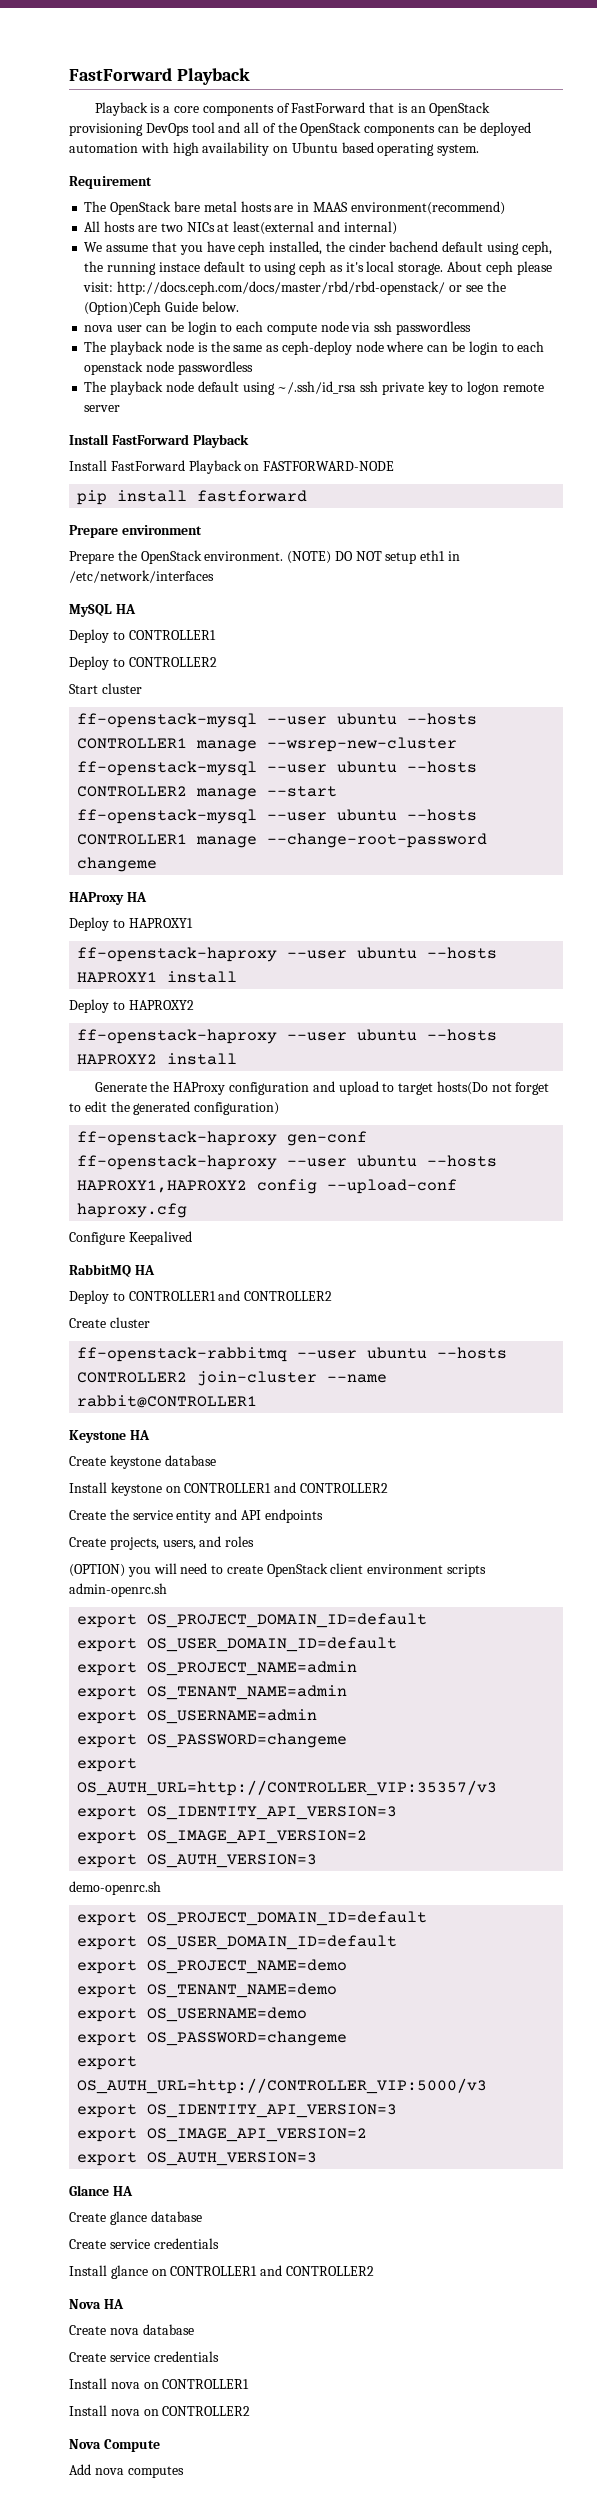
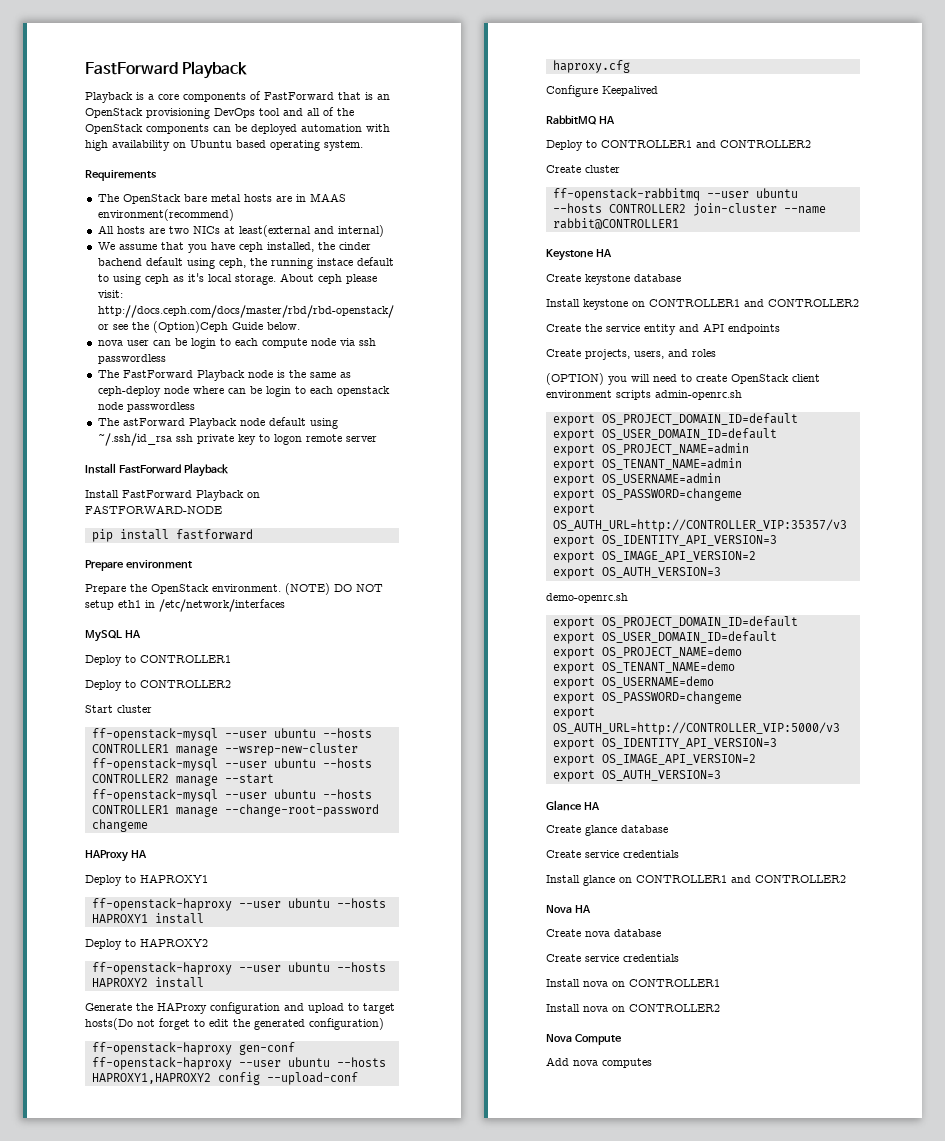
- Requirement
+ Requirements
- The playback node is the same as ceph-deploy node where can be login to each openstack node passwordless
+ The FastForward Playback node is the same as ceph-deploy node where can be login to each openstack node passwordless
- The playback node default using ~/.ssh/id_rsa ssh private key to logon remote server
+ The astForward Playback node default using ~/.ssh/id_rsa ssh private key to logon remote server

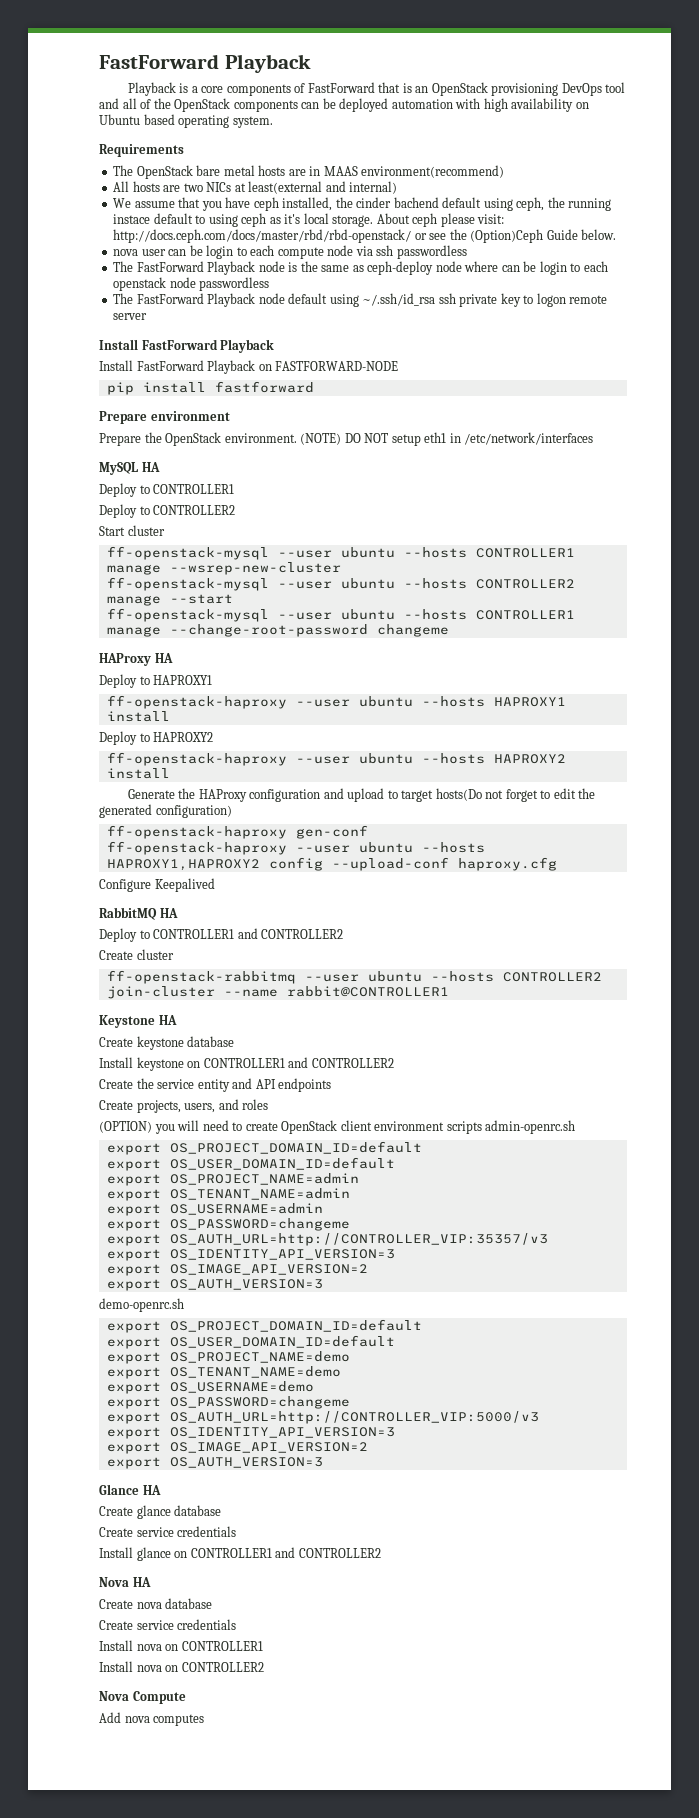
- The astForward Playback node default using ~/.ssh/id_rsa ssh private key to logon remote server
+ The FastForward Playback node default using ~/.ssh/id_rsa ssh private key to logon remote server

